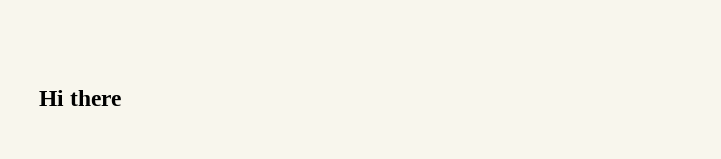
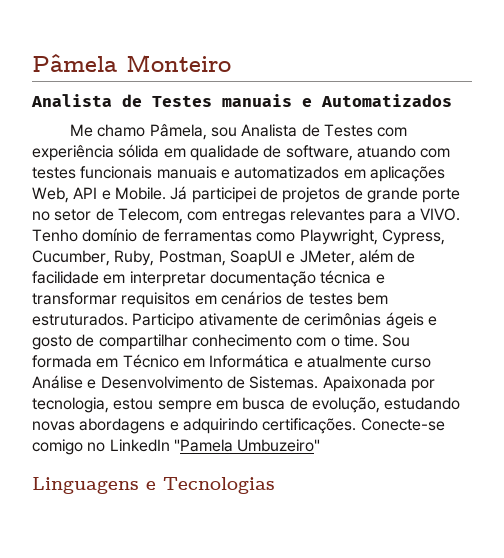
- Hi there
+ Pâmela Monteiro
+ Analista de Testes manuais e Automatizados
+ Me chamo Pâmela, sou Analista de Testes com experiência sólida em qualidade de software, atuando com testes funcionais manuais e automatizados em aplicações Web, API e Mobile. Já participei de projetos de grande porte no setor de Telecom, com entregas relevantes para a VIVO. Tenho domínio de ferramentas como Playwright, Cypress, Cucumber, Ruby, Postman, SoapUI e JMeter, além de facilidade em interpretar documentação técnica e transformar requisitos em cenários de testes bem estruturados. Participo ativamente de cerimônias ágeis e gosto de compartilhar conhecimento com o time. Sou formada em Técnico em Informática e atualmente curso Análise e Desenvolvimento de Sistemas. Apaixonada por tecnologia, estou sempre em busca de evolução, estudando novas abordagens e adquirindo certificações. Conecte-se comigo no LinkedIn "Pamela Umbuzeiro"
+ Linguagens e Tecnologias

